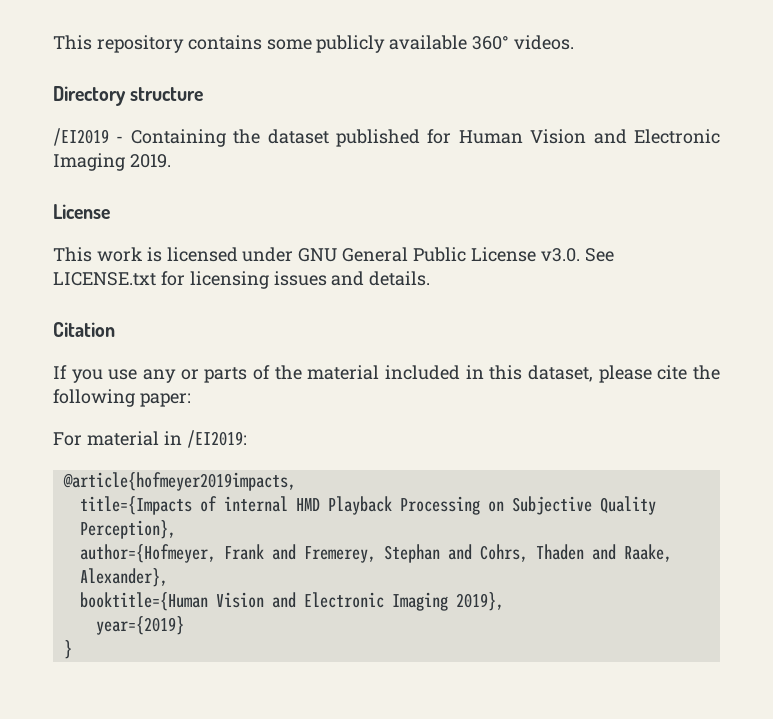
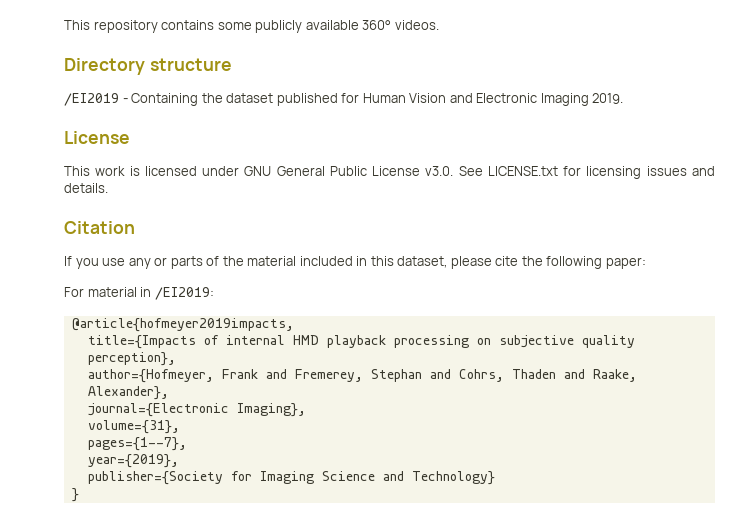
- title={Impacts of internal HMD Playback Processing on Subjective Quality Perception},
+ title={Impacts of internal HMD playback processing on subjective quality perception},
- booktitle={Human Vision and Electronic Imaging 2019},
- year={2019}
+ journal={Electronic Imaging},
+ volume={31},
+ pages={1--7},
+ year={2019},
+ publisher={Society for Imaging Science and Technology}

